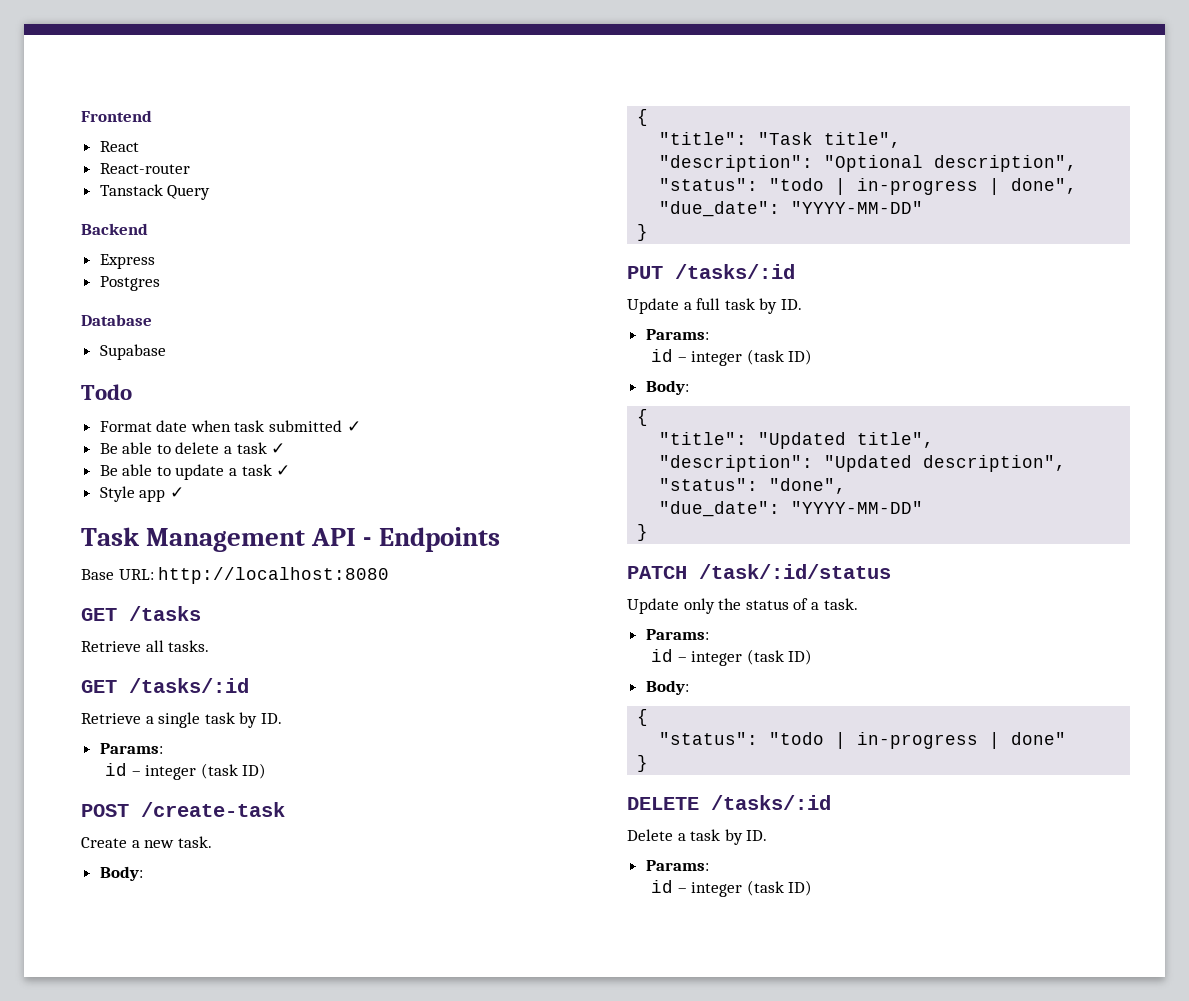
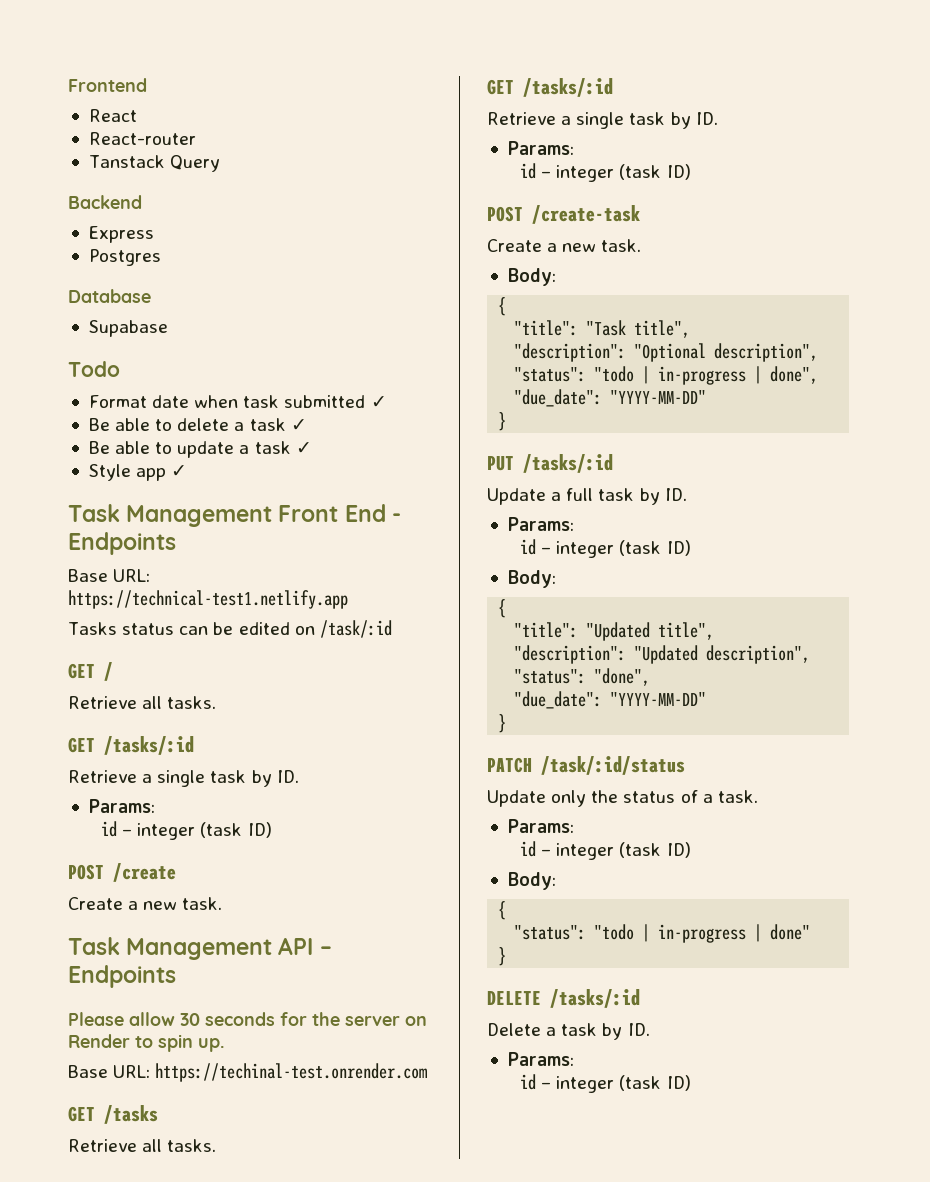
- Task Management API - Endpoints
+ Task Management Front End - Endpoints
- Base URL: http://localhost:8080
+ Base URL: https://technical-test1.netlify.app
+ Tasks status can be edited on /task/:id
+ GET /
+ Retrieve all tasks.
+ GET /tasks/:id
+ Retrieve a single task by ID.
+ Params:
+ id – integer (task ID)
+ POST /create
+ Create a new task.
+ Task Management API – Endpoints
+ Please allow 30 seconds for the server on Render to spin up.
+ Base URL: https://techinal-test.onrender.com

